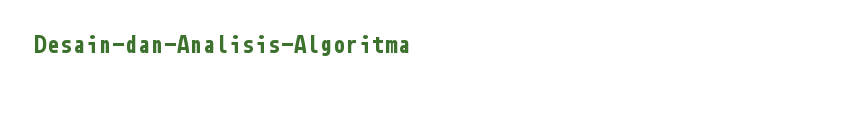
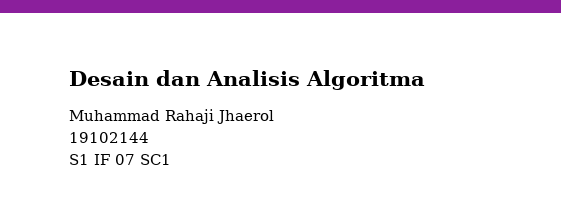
- Desain-dan-Analisis-Algoritma
+ Desain dan Analisis Algoritma
+ Muhammad Rahaji Jhaerol
+ 19102144
+ S1 IF 07 SC1

